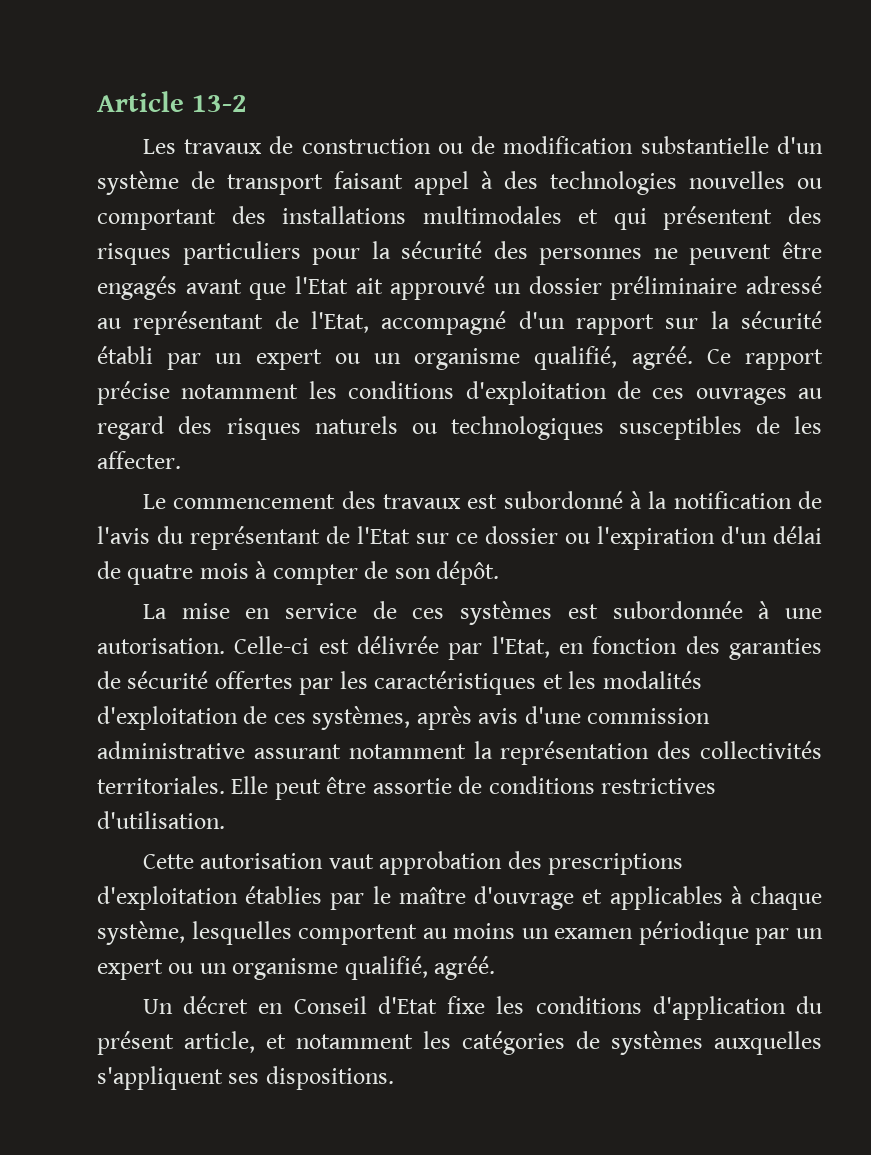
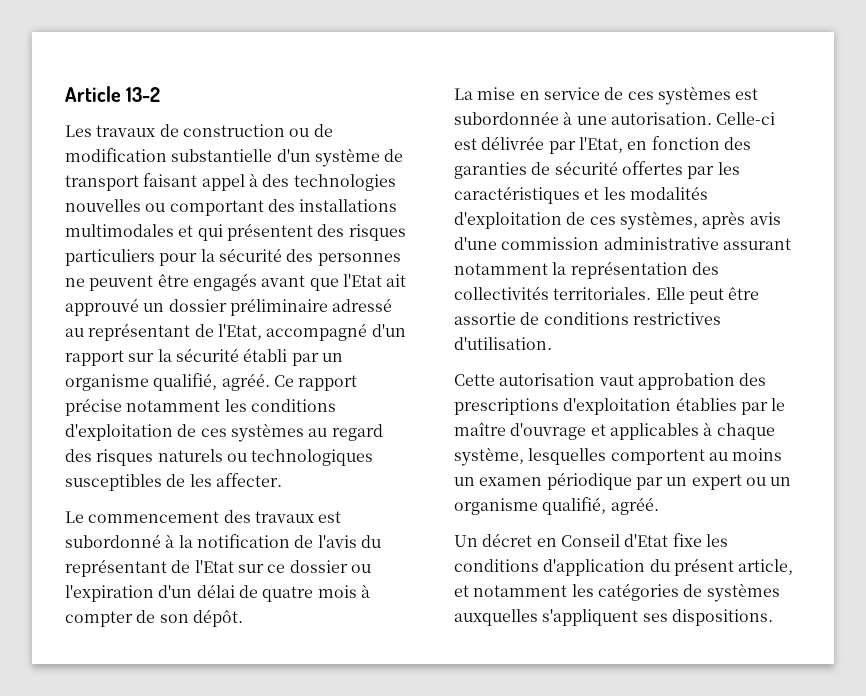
- Les travaux de construction ou de modification substantielle d'un système de transport faisant appel à des technologies nouvelles ou comportant des installations multimodales et qui présentent des risques particuliers pour la sécurité des personnes ne peuvent être engagés avant que l'Etat ait approuvé un dossier préliminaire adressé au représentant de l'Etat, accompagné d'un rapport sur la sécurité établi par un expert ou un organisme qualifié, agréé.
+ Les travaux de construction ou de modification substantielle d'un système de transport faisant appel à des technologies nouvelles ou comportant des installations multimodales et qui présentent des risques particuliers pour la sécurité des personnes ne peuvent être engagés avant que l'Etat ait approuvé un dossier préliminaire adressé au représentant de l'Etat, accompagné d'un rapport sur la sécurité établi par un organisme qualifié, agréé.
- Ce rapport précise notamment les conditions d'exploitation de ces ouvrages au regard des risques naturels ou technologiques susceptibles de les affecter.
+ Ce rapport précise notamment les conditions d'exploitation de ces systèmes au regard des risques naturels ou technologiques susceptibles de les affecter.

